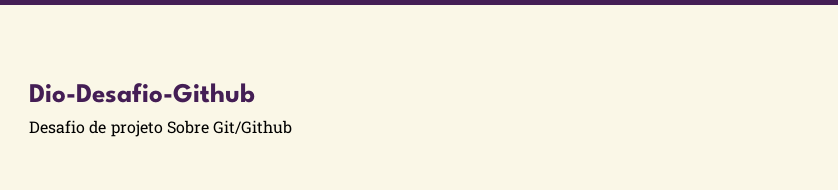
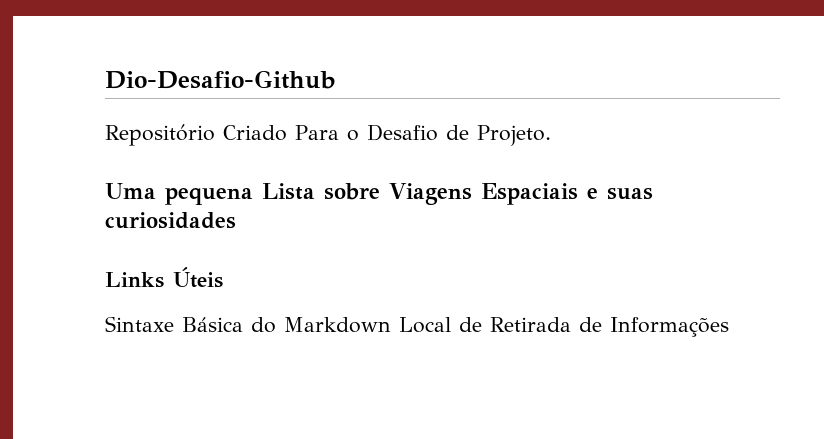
- Desafio de projeto Sobre Git/Github
+ Repositório Criado Para o Desafio de Projeto.
+ Uma pequena Lista sobre Viagens Espaciais e suas curiosidades
+ Links Úteis
+ Sintaxe Básica do Markdown Local de Retirada de Informações

